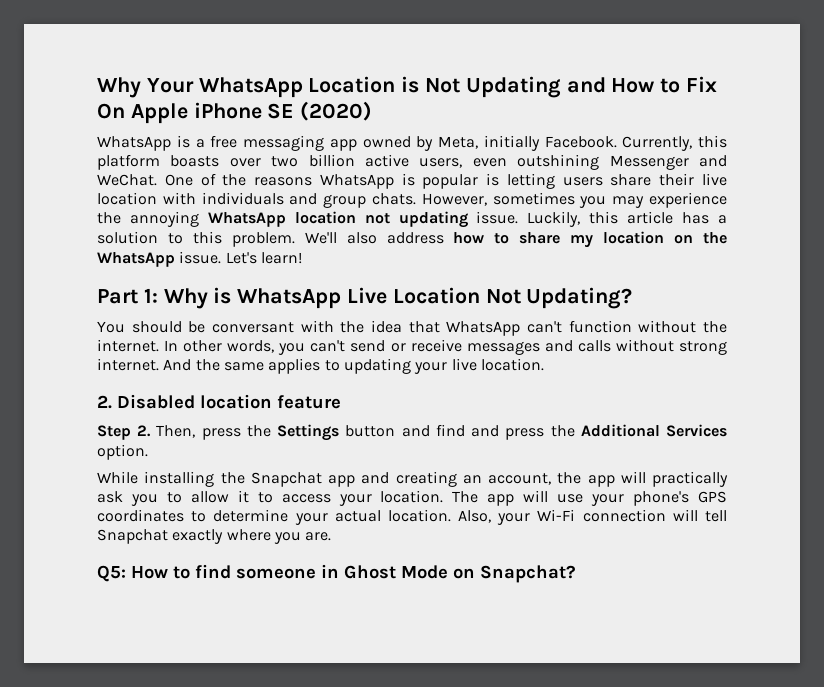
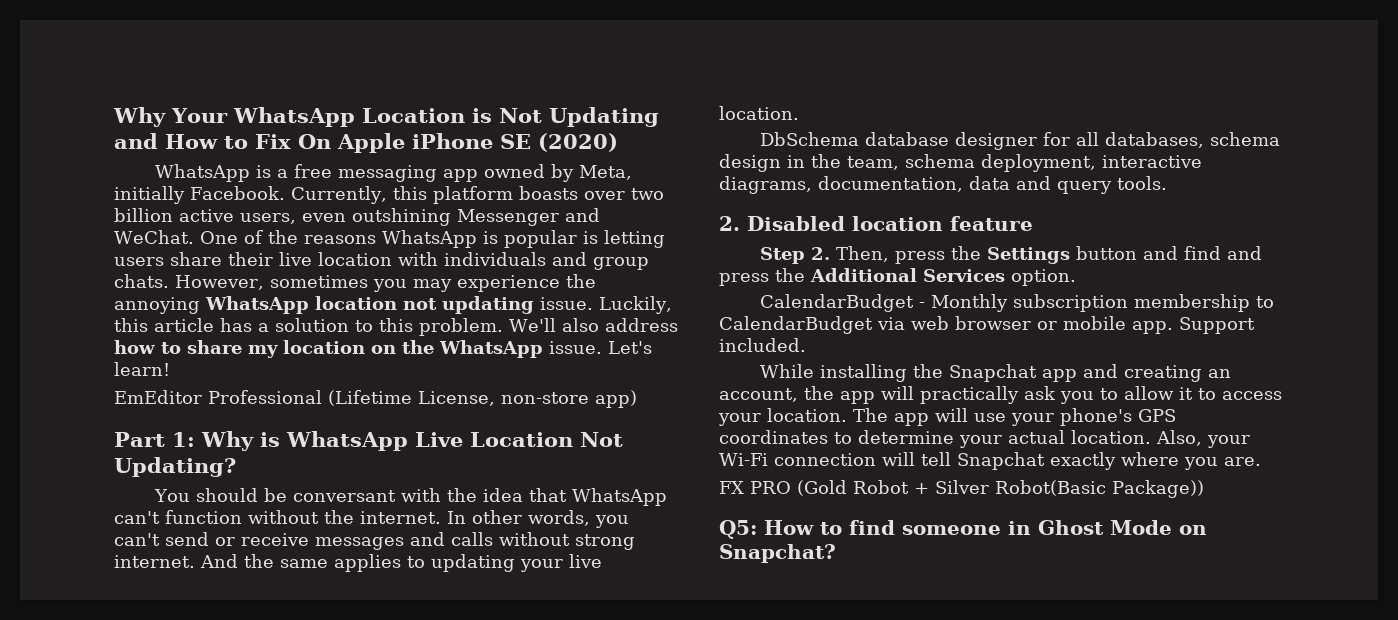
+ EmEditor Professional (Lifetime License, non-store app)
+ DbSchema database designer for all databases, schema design in the team, schema deployment, interactive diagrams, documentation, data and query tools.
+ CalendarBudget - Monthly subscription membership to CalendarBudget via web browser or mobile app. Support included.
+ FX PRO (Gold Robot + Silver Robot(Basic Package))

